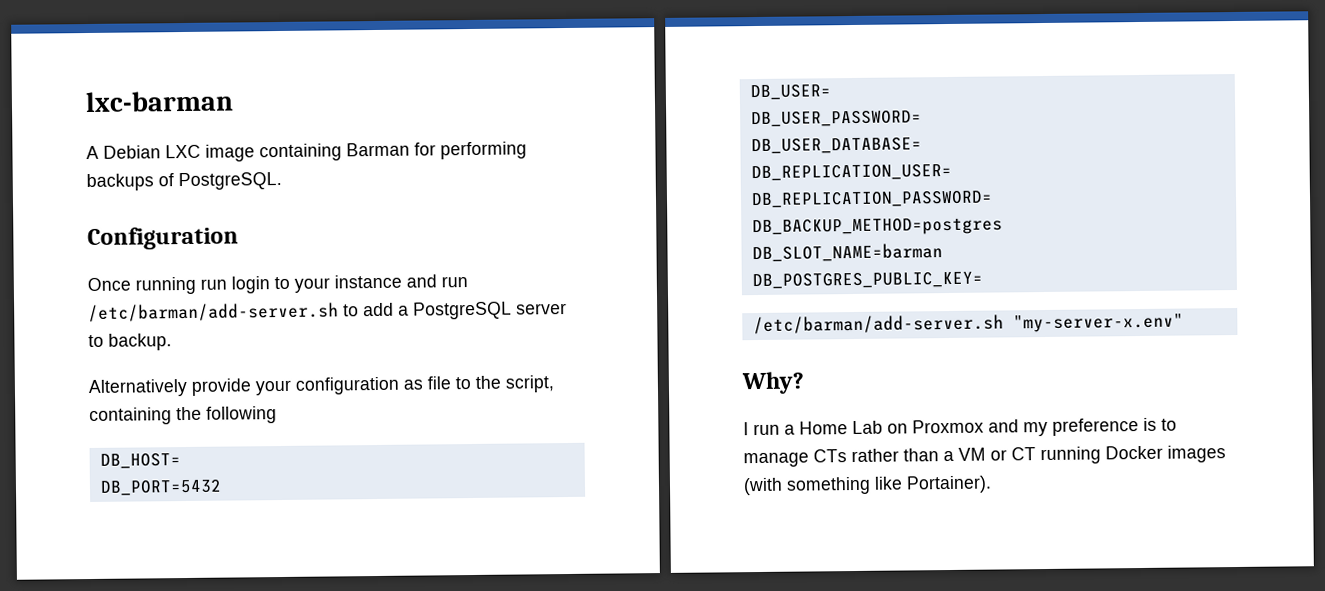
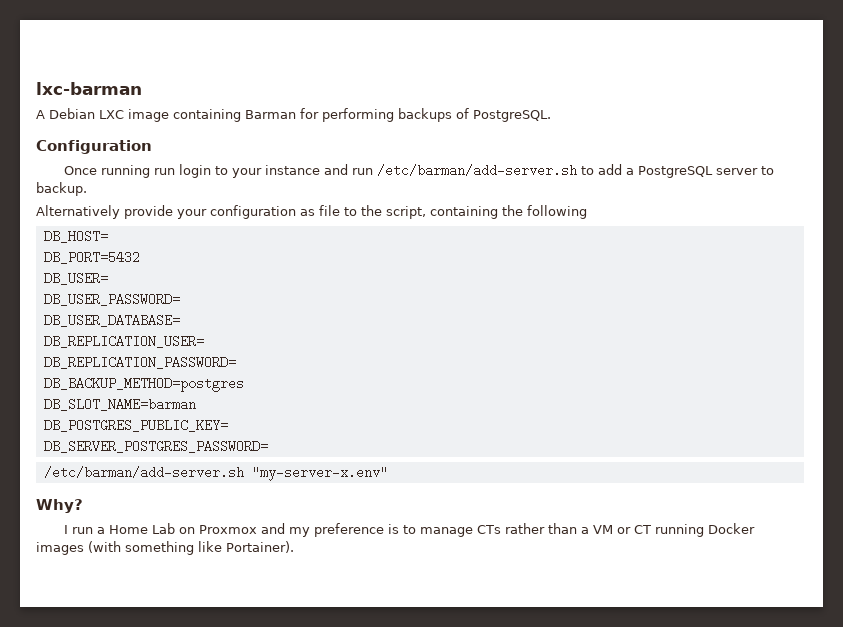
+ DB_SERVER_POSTGRES_PASSWORD=

